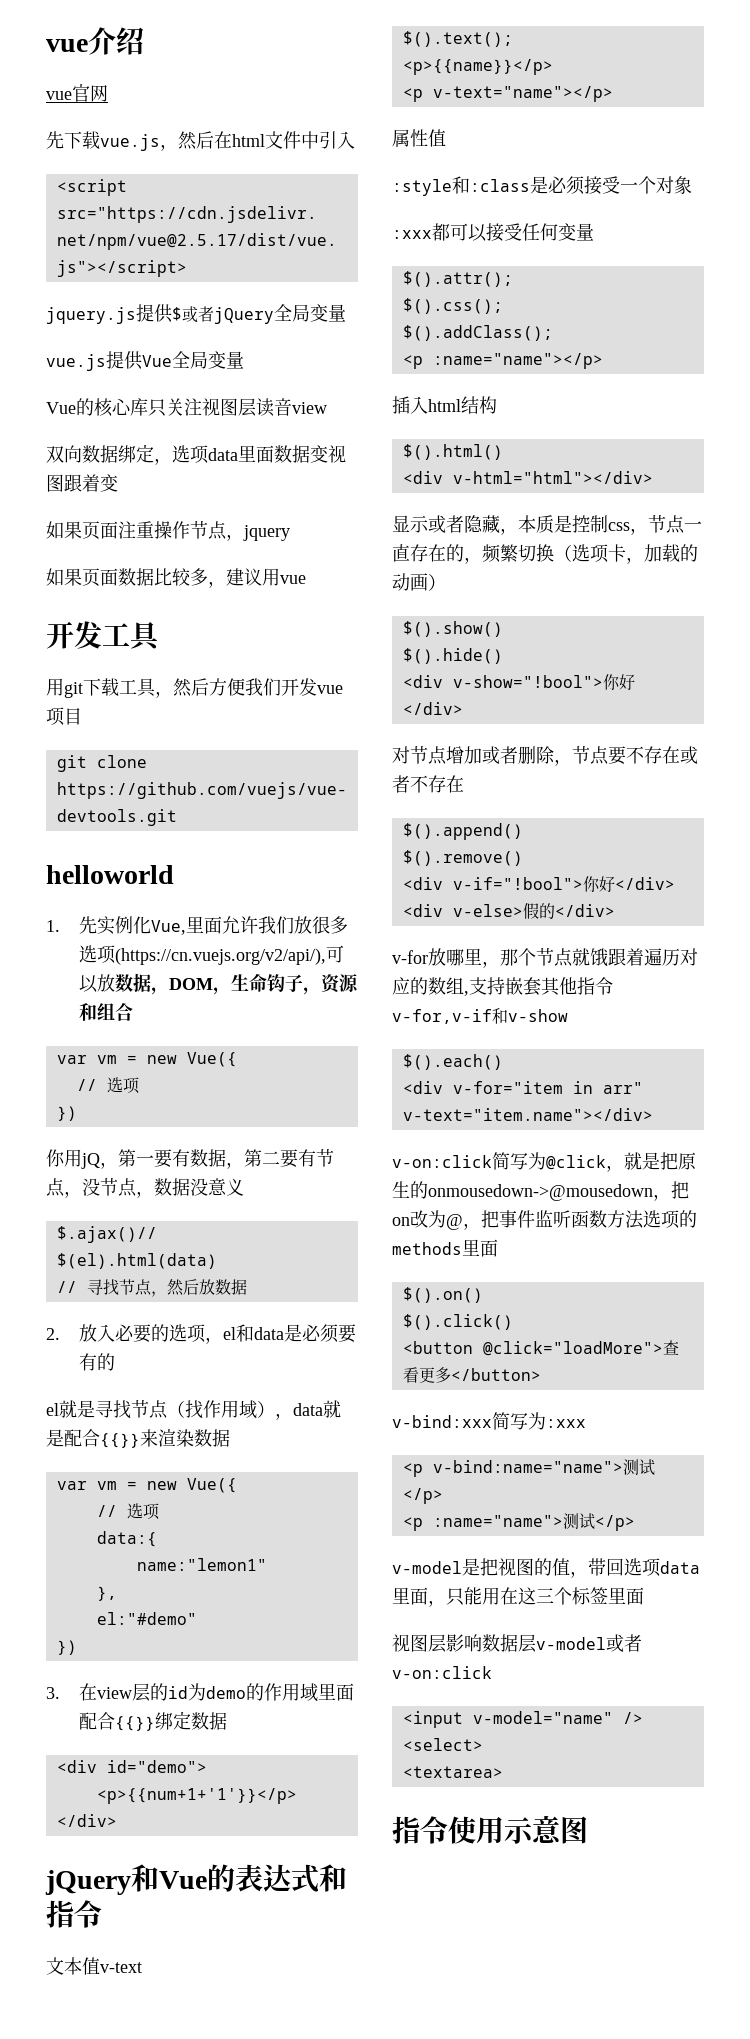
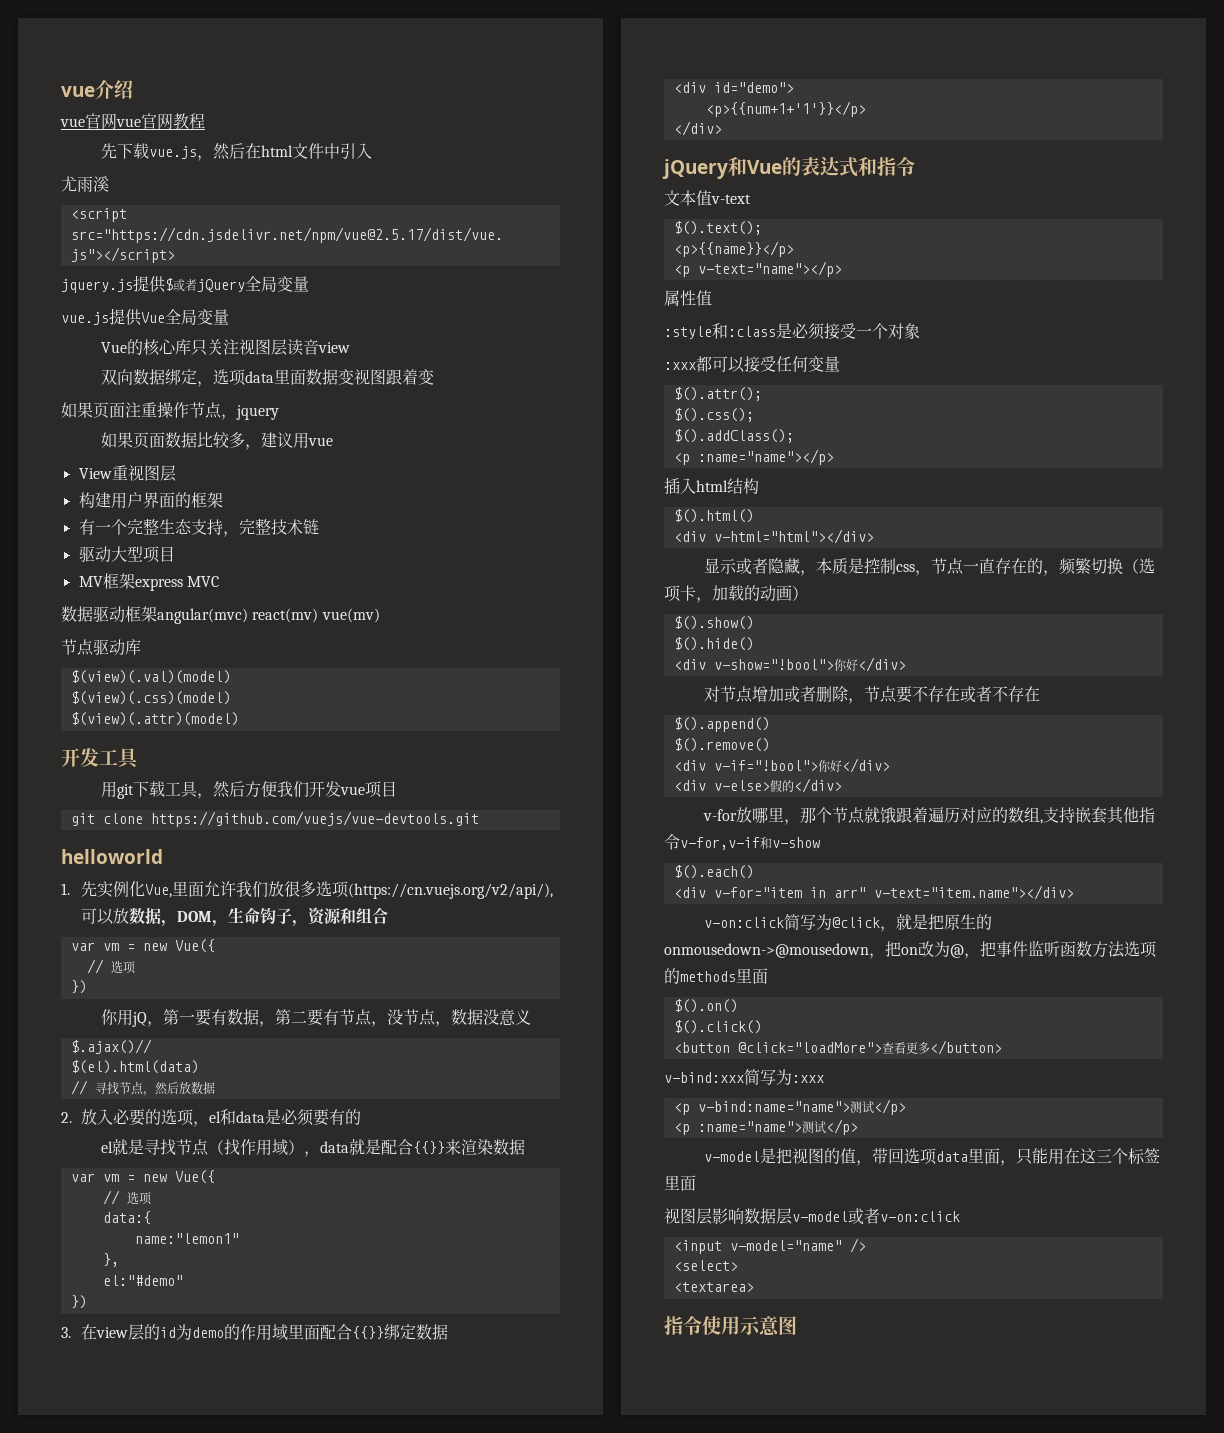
- vue官网
+ vue官网vue官网教程
+ 尤雨溪
+ View重视图层
+ 构建用户界面的框架
+ 有一个完整生态支持，完整技术链
+ 驱动大型项目
+ MV框架express MVC
+ 数据驱动框架angular(mvc) react(mv) vue(mv)
+ 节点驱动库
+ $(view)(.val)(model)
+ $(view)(.css)(model)
+ $(view)(.attr)(model)

